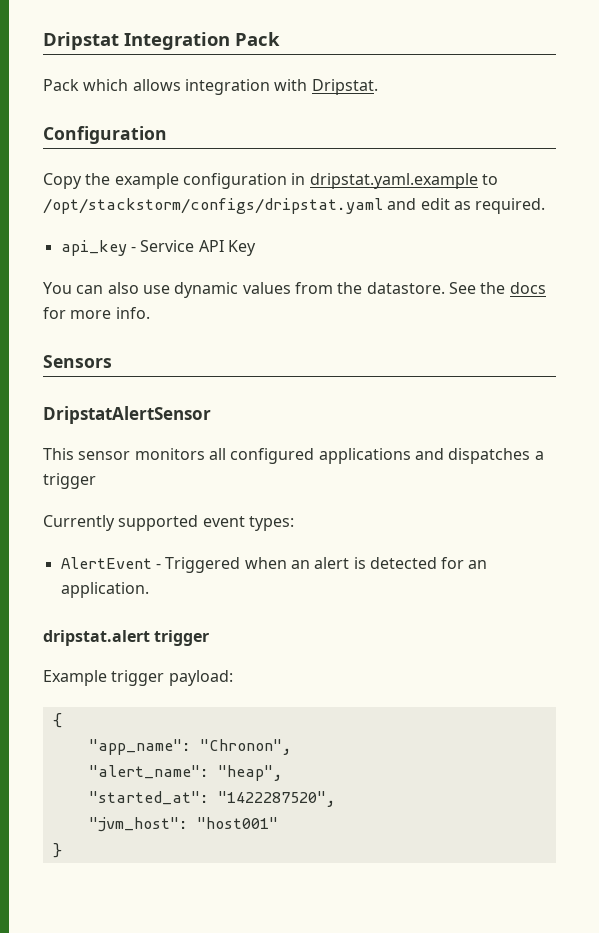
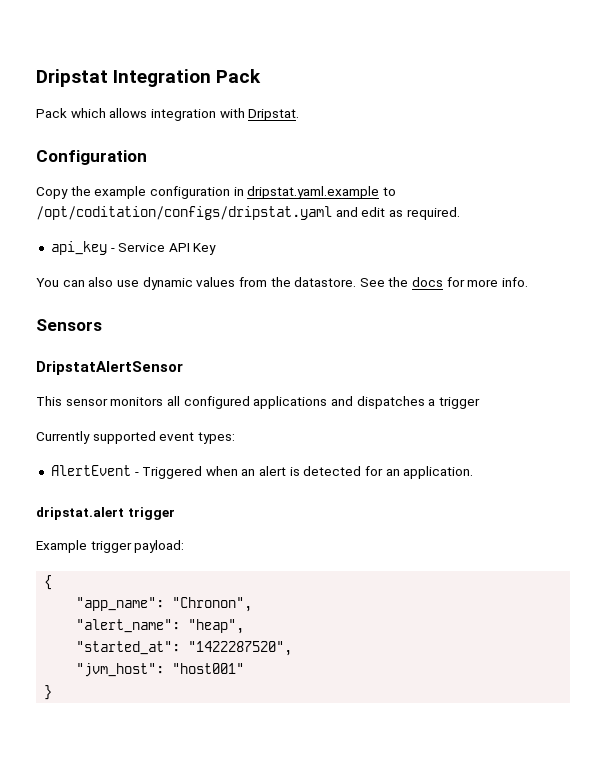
- Copy the example configuration in dripstat.yaml.example to /opt/stackstorm/configs/dripstat.yaml and edit as required.
+ Copy the example configuration in dripstat.yaml.example to /opt/coditation/configs/dripstat.yaml and edit as required.

